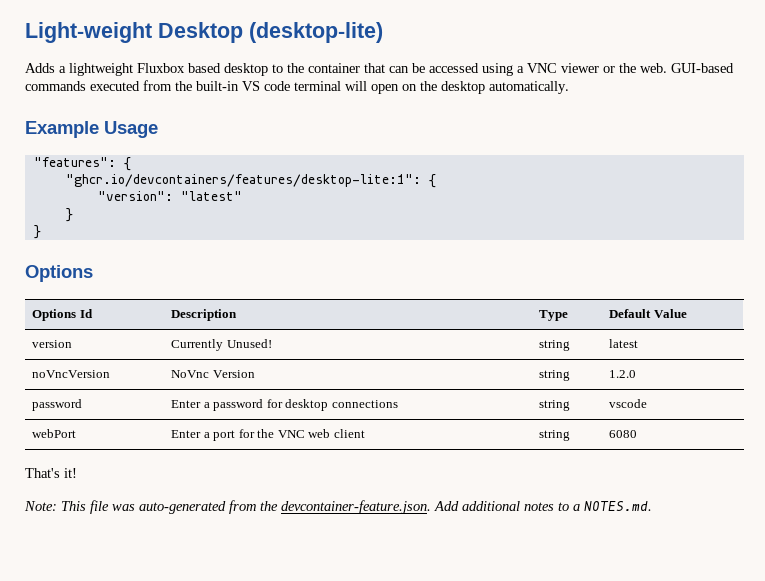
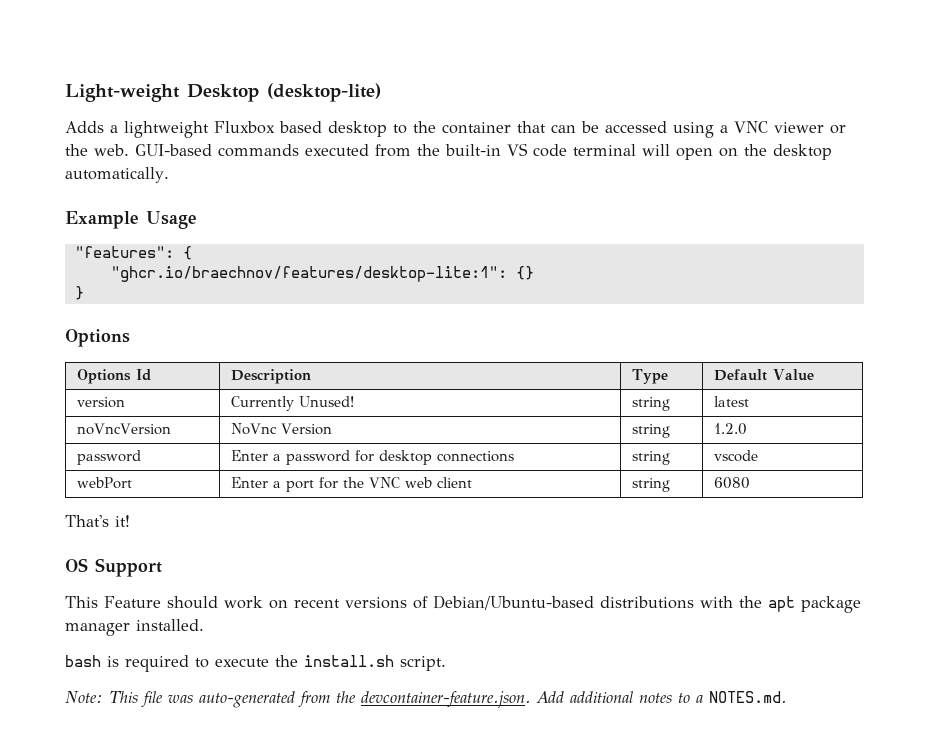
- "ghcr.io/devcontainers/features/desktop-lite:1": {
- "version": "latest"
- }
+ "ghcr.io/braechnov/features/desktop-lite:1": {}
+ OS Support
+ This Feature should work on recent versions of Debian/Ubuntu-based distributions with the apt package manager installed.
+ bash is required to execute the install.sh script.

